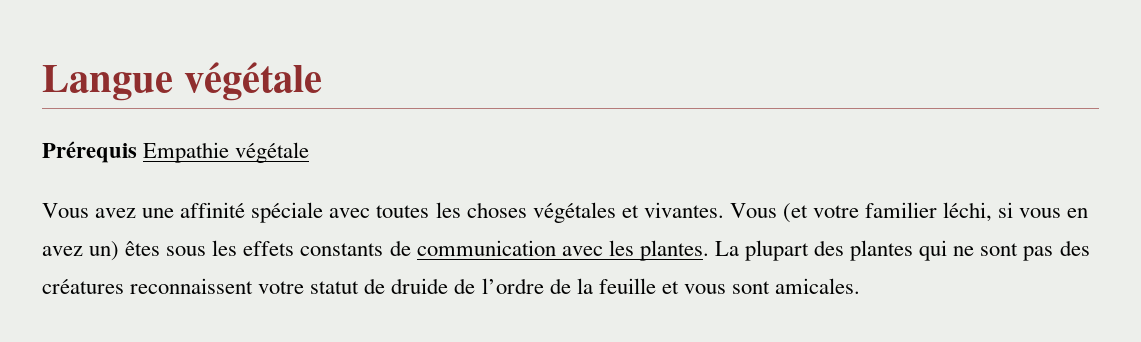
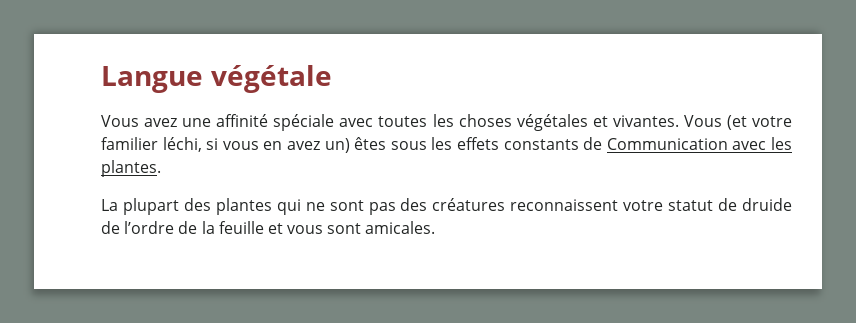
- Prérequis Empathie végétale
- Vous (et votre familier léchi, si vous en avez un) êtes sous les effets constants de communication avec les plantes. La plupart des plantes qui ne sont pas des créatures reconnaissent votre statut de druide de l’ordre de la feuille et vous sont amicales.
+ Vous (et votre familier léchi, si vous en avez un) êtes sous les effets constants de Communication avec les plantes.
+ La plupart des plantes qui ne sont pas des créatures reconnaissent votre statut de druide de l’ordre de la feuille et vous sont amicales.

